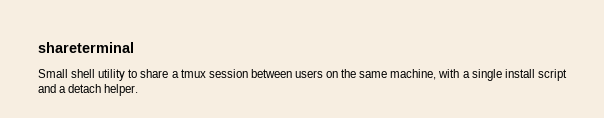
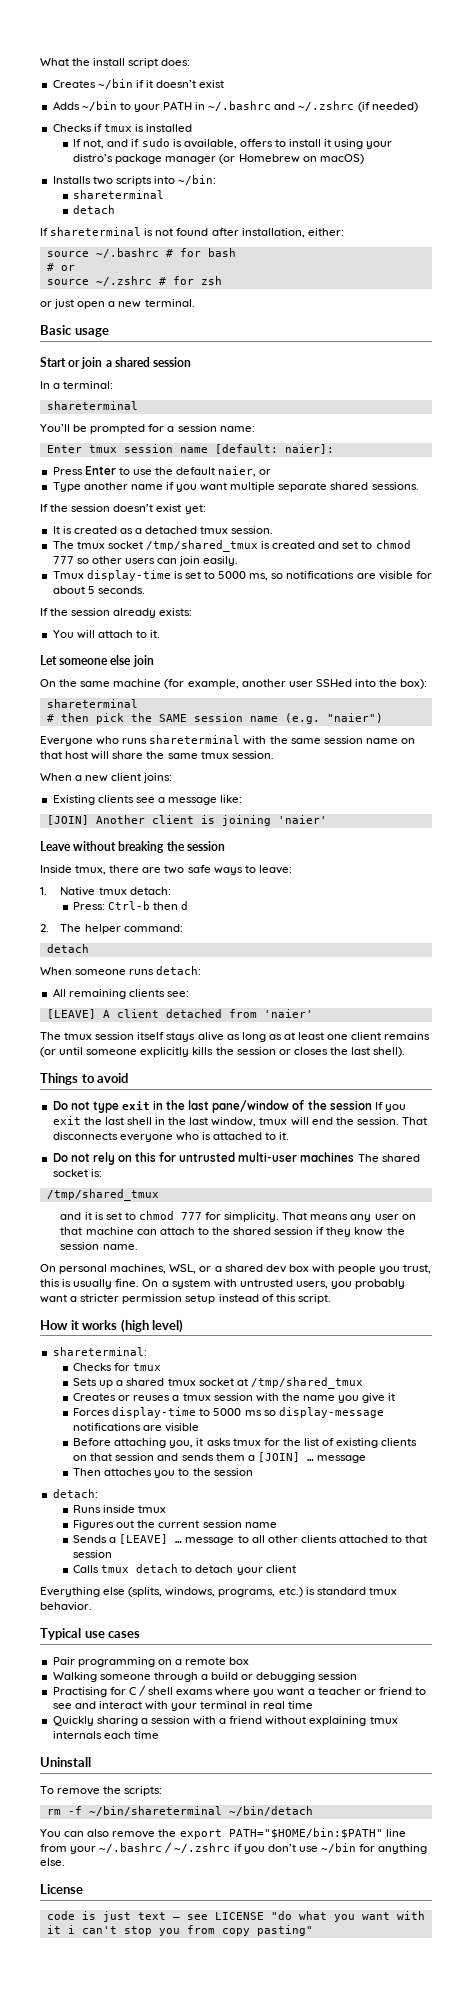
+ What the install script does:
+ Creates ~/bin if it doesn’t exist
+ Adds ~/bin to your PATH in ~/.bashrc and ~/.zshrc (if needed)
+ Checks if tmux is installed
+ If not, and if sudo is available, offers to install it using your distro’s package manager (or Homebrew on macOS)
+ Installs two scripts into ~/bin:
  shareterminal
- Small shell utility to share a tmux session between users on the same machine, with a single install script and a detach helper.
+ detach
+ If shareterminal is not found after installation, either:
+ source ~/.bashrc # for bash
+ # or
+ source ~/.zshrc # for zsh
+ or just open a new terminal.
+ Basic usage
+ Start or join a shared session
+ In a terminal:
+ shareterminal
+ You’ll be prompted for a session name:
+ Enter tmux session name [default: naier]:
+ Press Enter to use the default naier, or
+ Type another name if you want multiple separate shared sessions.
+ If the session doesn’t exist yet:
+ It is created as a detached tmux session.
+ The tmux socket /tmp/shared_tmux is created and set to chmod 777 so other users can join easily.
+ Tmux display-time is set to 5000 ms, so notifications are visible for about 5 seconds.
+ If the session already exists:
+ You will attach to it.
+ Let someone else join
+ On the same machine (for example, another user SSHed into the box):
+ shareterminal
+ # then pick the SAME session name (e.g. "naier")
+ Everyone who runs shareterminal with the same session name on that host will share the same tmux session.
+ When a new client joins:
+ Existing clients see a message like:
+ [JOIN] Another client is joining 'naier'
+ Leave without breaking the session
+ Inside tmux, there are two safe ways to leave:
+ 1. Native tmux detach:
+ Press: Ctrl-b then d
+ 2. The helper command:
+ detach
+ When someone runs detach:
+ All remaining clients see:
+ [LEAVE] A client detached from 'naier'
+ The tmux session itself stays alive as long as at least one client remains (or until someone explicitly kills the session or closes the last shell).
+ Things to avoid
+ Do not type exit in the last pane/window of the session If you exit the last shell in the last window, tmux will end the session. That disconnects everyone who is attached to it.
+ Do not rely on this for untrusted multi-user machines The shared socket is:
+ /tmp/shared_tmux
+ and it is set to chmod 777 for simplicity. That means any user on that machine can attach to the shared session if they know the session name.
+ On personal machines, WSL, or a shared dev box with people you trust, this is usually fine. On a system with untrusted users, you probably want a stricter permission setup instead of this script.
+ How it works (high level)
+ shareterminal:
+ Checks for tmux
+ Sets up a shared tmux socket at /tmp/shared_tmux
+ Creates or reuses a tmux session with the name you give it
+ Forces display-time to 5000 ms so display-message notifications are visible
+ Before attaching you, it asks tmux for the list of existing clients on that session and sends them a [JOIN] … message
+ Then attaches you to the session
+ detach:
+ Runs inside tmux
+ Figures out the current session name
+ Sends a [LEAVE] … message to all other clients attached to that session
+ Calls tmux detach to detach your client
+ Everything else (splits, windows, programs, etc.) is standard tmux behavior.
+ Typical use cases
+ Pair programming on a remote box
+ Walking someone through a build or debugging session
+ Practising for C / shell exams where you want a teacher or friend to see and interact with your terminal in real time
+ Quickly sharing a session with a friend without explaining tmux internals each time
+ Uninstall
+ To remove the scripts:
+ rm -f ~/bin/shareterminal ~/bin/detach
+ You can also remove the export PATH="$HOME/bin:$PATH" line from your ~/.bashrc / ~/.zshrc if you don’t use ~/bin for anything else.
+ License
+ code is just text – see LICENSE "do what you want with it i can't stop you from copy pasting"

